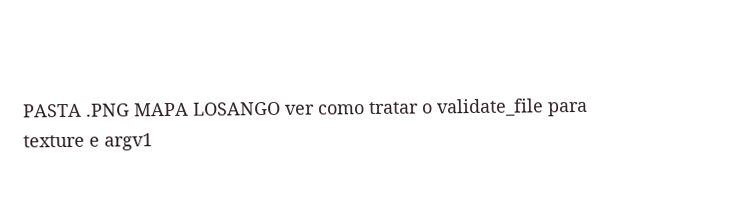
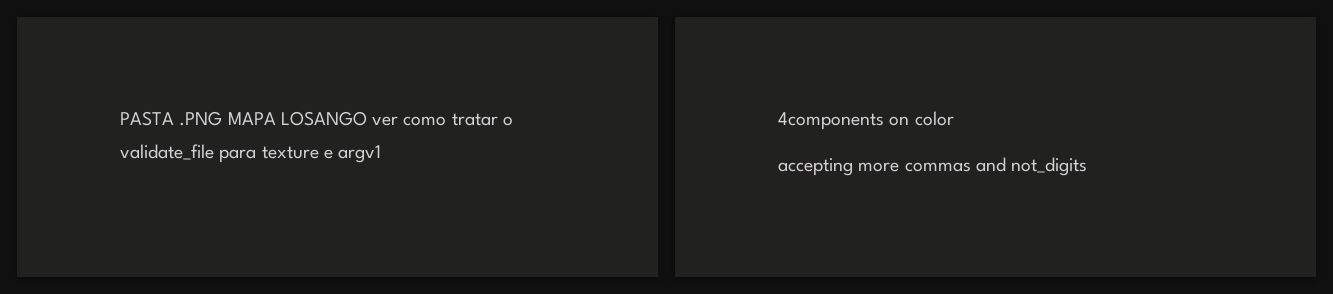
+ 4components on color
+ accepting more commas and not_digits

